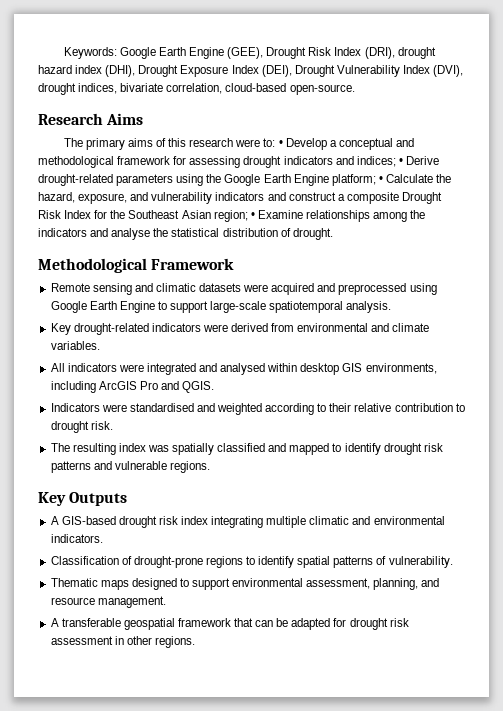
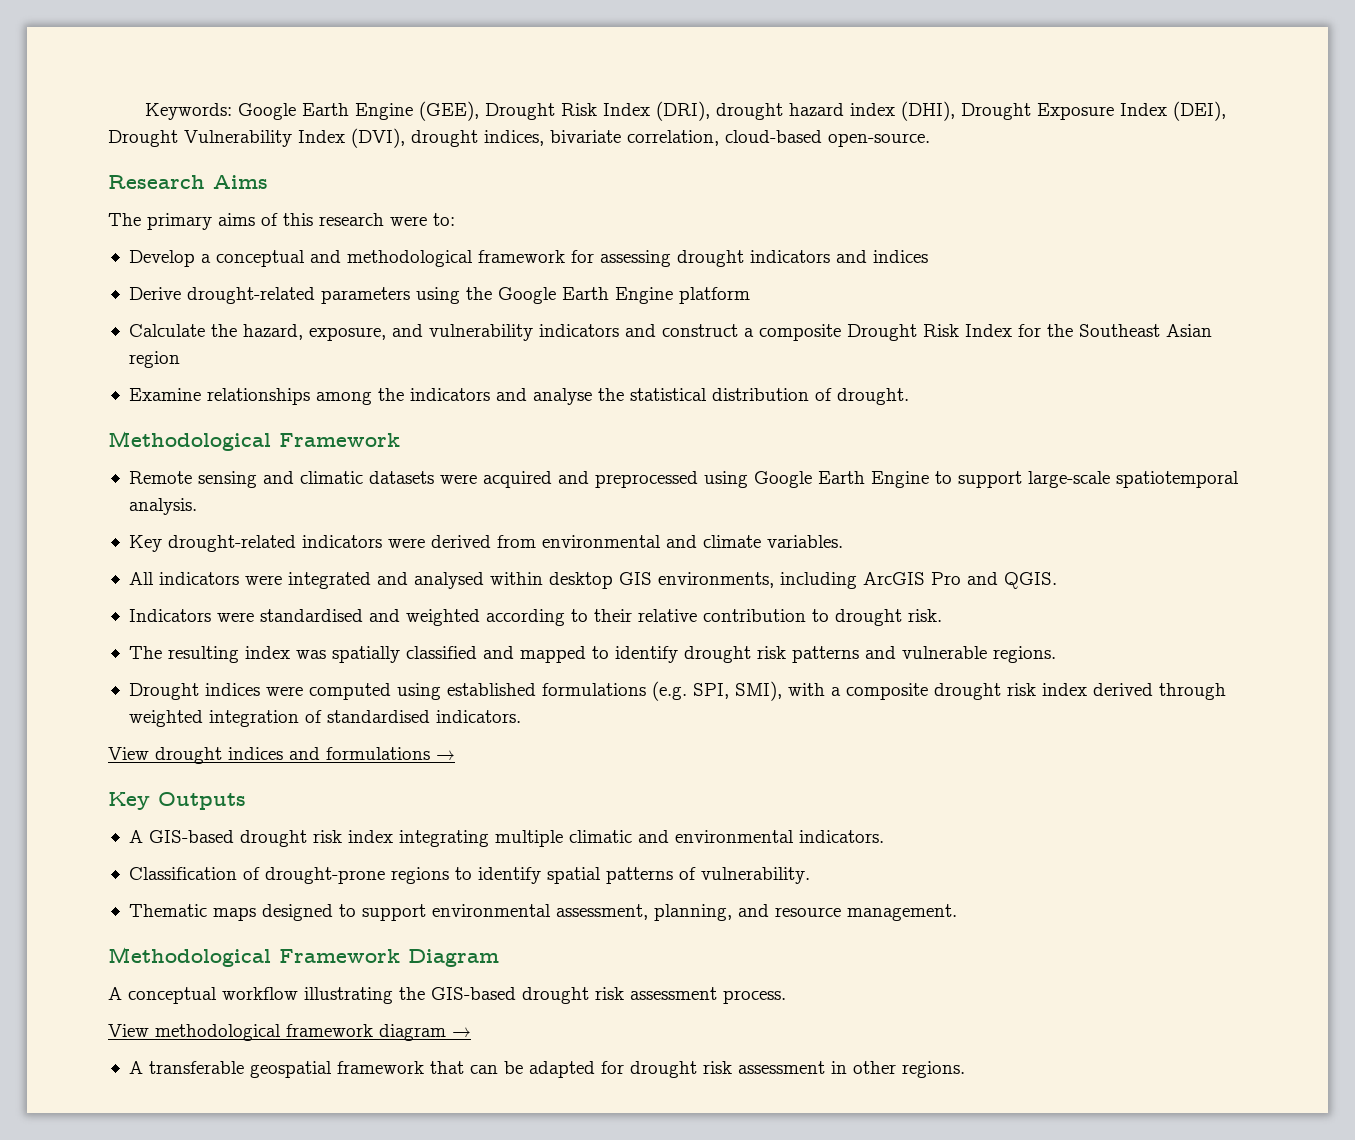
- The primary aims of this research were to: • Develop a conceptual and methodological framework for assessing drought indicators and indices; • Derive drought-related parameters using the Google Earth Engine platform; • Calculate the hazard, exposure, and vulnerability indicators and construct a composite Drought Risk Index for the Southeast Asian region; • Examine relationships among the indicators and analyse the statistical distribution of drought.
+ The primary aims of this research were to:
+ Develop a conceptual and methodological framework for assessing drought indicators and indices
+ Derive drought-related parameters using the Google Earth Engine platform
+ Calculate the hazard, exposure, and vulnerability indicators and construct a composite Drought Risk Index for the Southeast Asian region
+ Examine relationships among the indicators and analyse the statistical distribution of drought.
+ Drought indices were computed using established formulations (e.g. SPI, SMI), with a composite drought risk index derived through weighted integration of standardised indicators.
+ View drought indices and formulations →
+ Methodological Framework Diagram
+ A conceptual workflow illustrating the GIS-based drought risk assessment process.
+ View methodological framework diagram →

